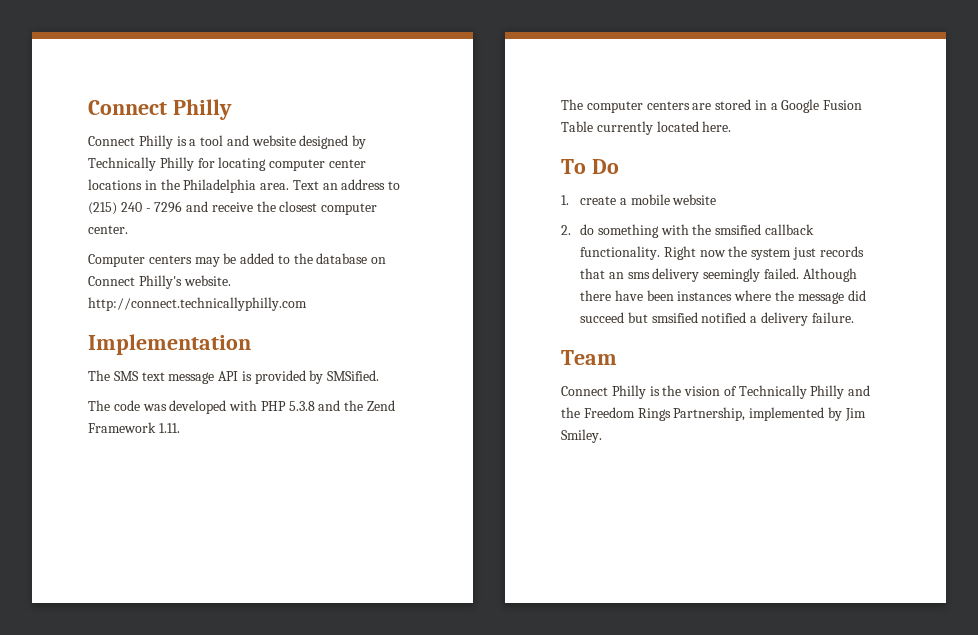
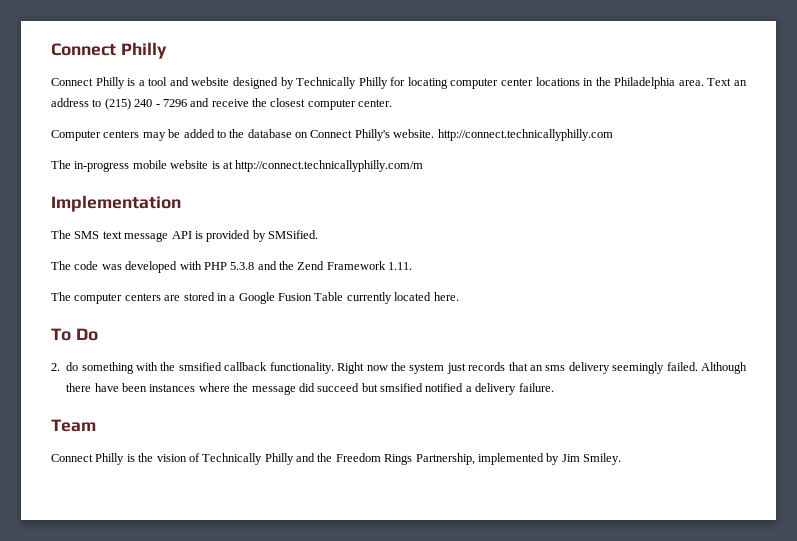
+ The in-progress mobile website is at http://connect.technicallyphilly.com/m
- 1. create a mobile website

